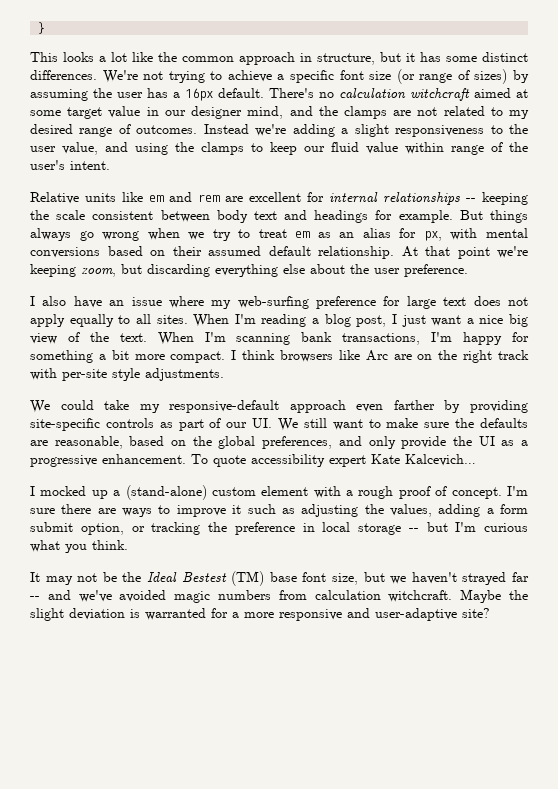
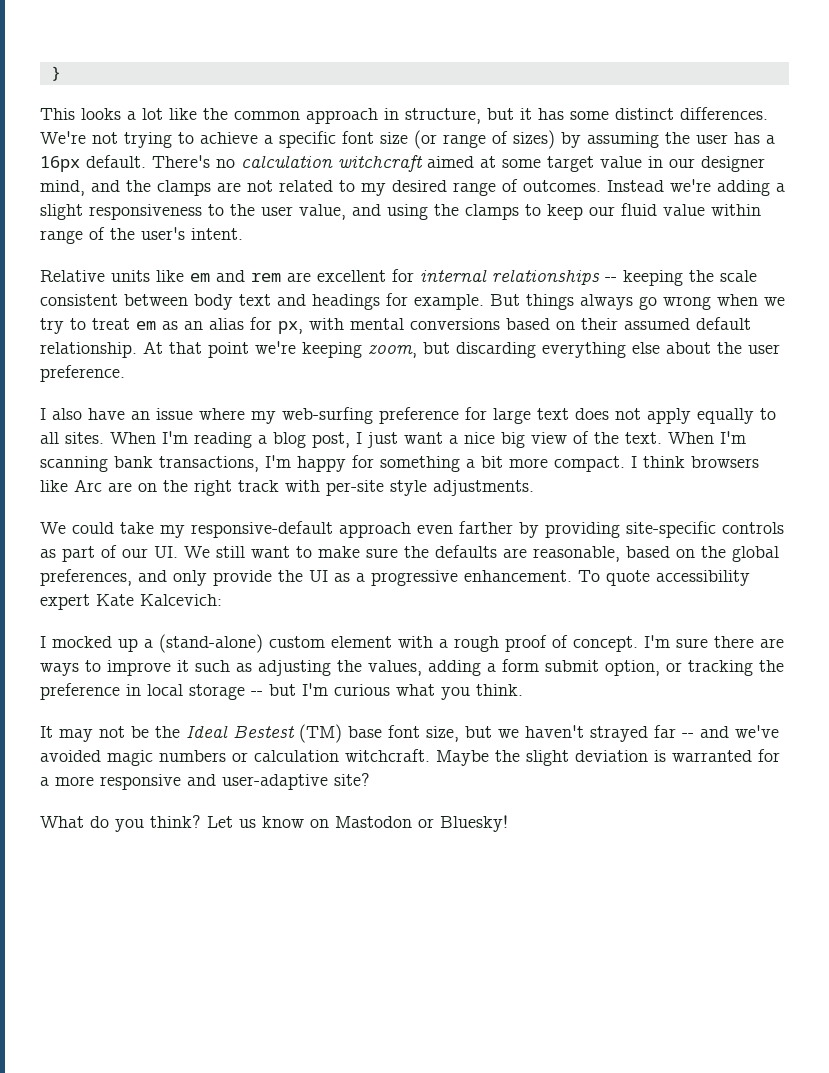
- To quote accessibility expert Kate Kalcevich…
+ To quote accessibility expert Kate Kalcevich:
- It may not be the Ideal Bestest (TM) base font size, but we haven't strayed far -- and we've avoided magic numbers from calculation witchcraft.
+ It may not be the Ideal Bestest (TM) base font size, but we haven't strayed far -- and we've avoided magic numbers or calculation witchcraft.
+ What do you think? Let us know on Mastodon or Bluesky!

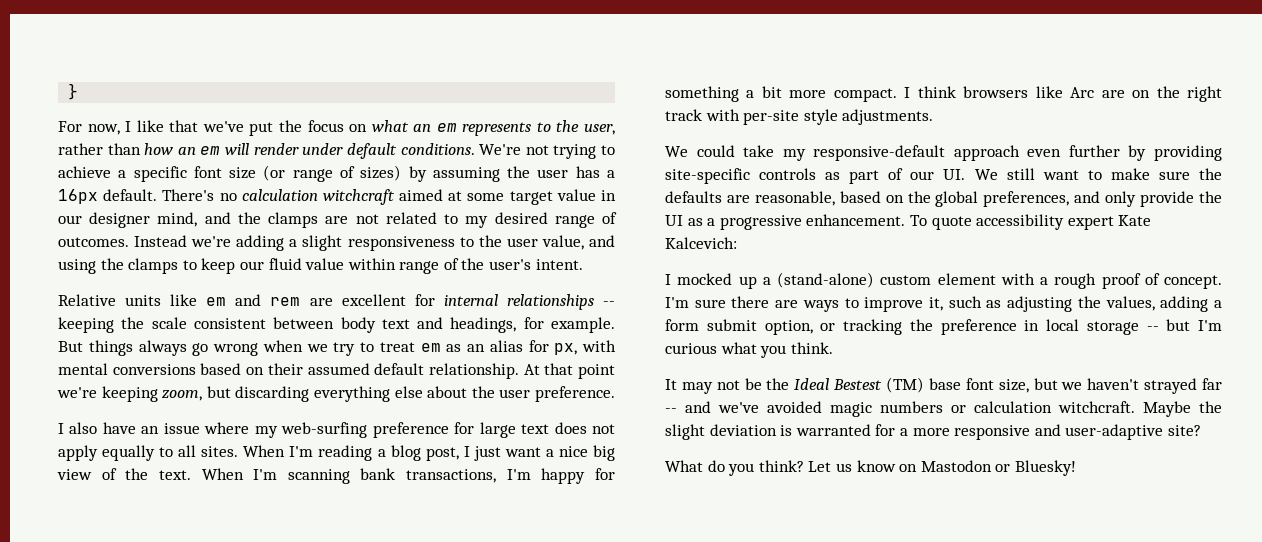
- This looks a lot like the common approach in structure, but it has some distinct differences.
+ For now, I like that we've put the focus on what an em represents to the user, rather than how an em will render under default conditions.
- Relative units like em and rem are excellent for internal relationships -- keeping the scale consistent between body text and headings for example.
+ Relative units like em and rem are excellent for internal relationships -- keeping the scale consistent between body text and headings, for example.
- We could take my responsive-default approach even farther by providing site-specific controls as part of our UI. We still want to make sure the defaults are reasonable, based on the global preferences, and only provide the UI as a progressive enhancement.
+ We could take my responsive-default approach even further by providing site-specific controls as part of our UI. We still want to make sure the defaults are reasonable, based on the global preferences, and only provide the UI as a progressive enhancement.
- I'm sure there are ways to improve it such as adjusting the values, adding a form submit option, or tracking the preference in local storage -- but I'm curious what you think.
+ I'm sure there are ways to improve it, such as adjusting the values, adding a form submit option, or tracking the preference in local storage -- but I'm curious what you think.

